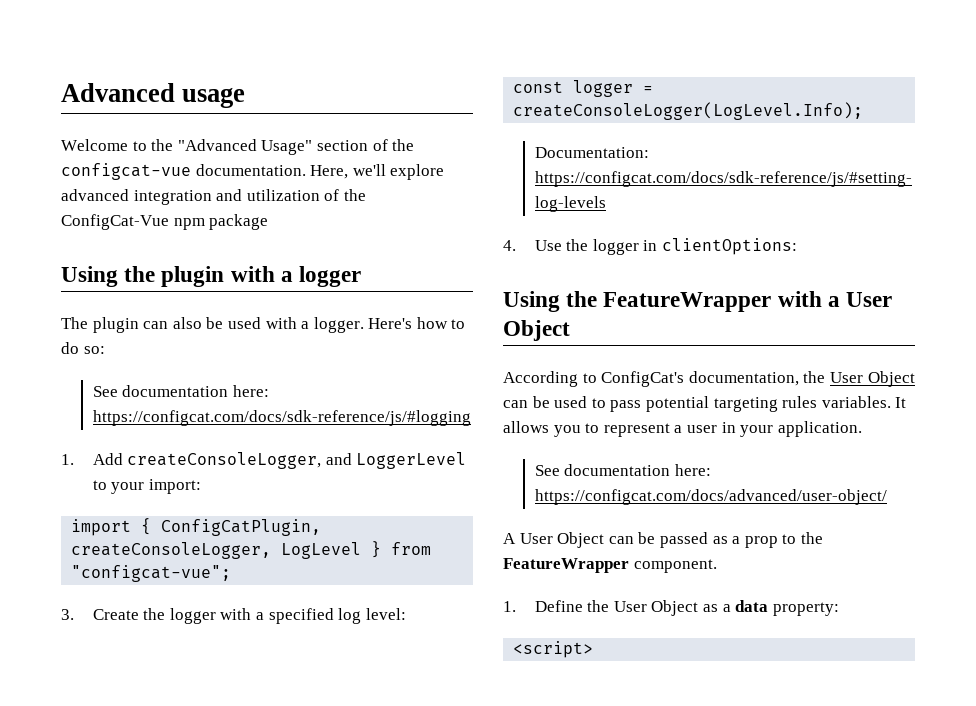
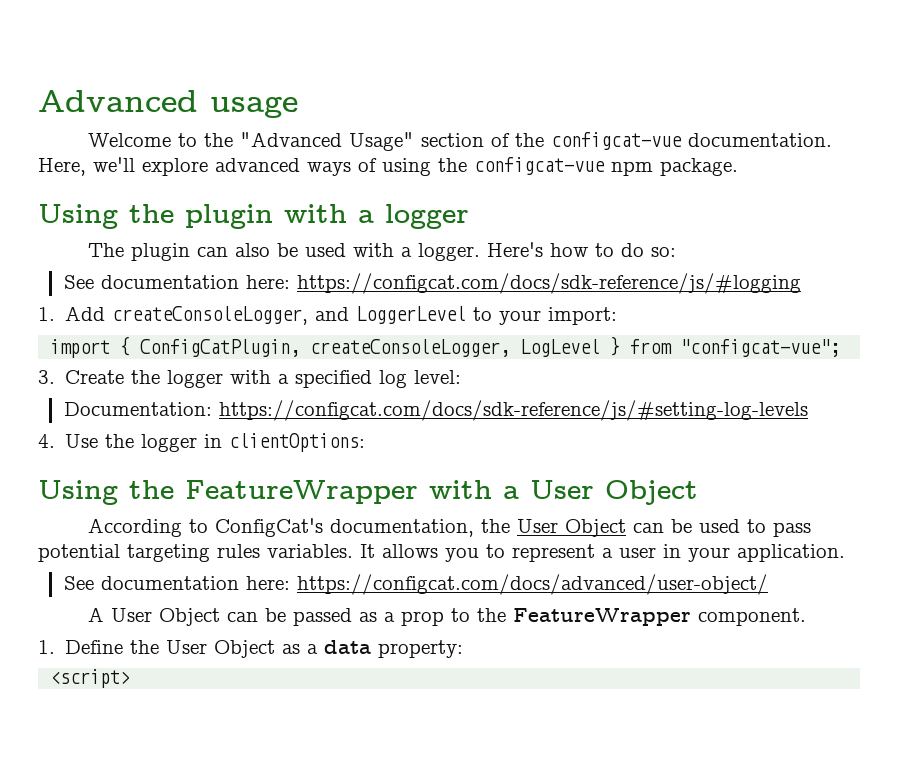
- Here, we'll explore advanced integration and utilization of the ConfigCat-Vue npm package
+ Here, we'll explore advanced ways of using the configcat-vue npm package.
- const logger = createConsoleLogger(LogLevel.Info);

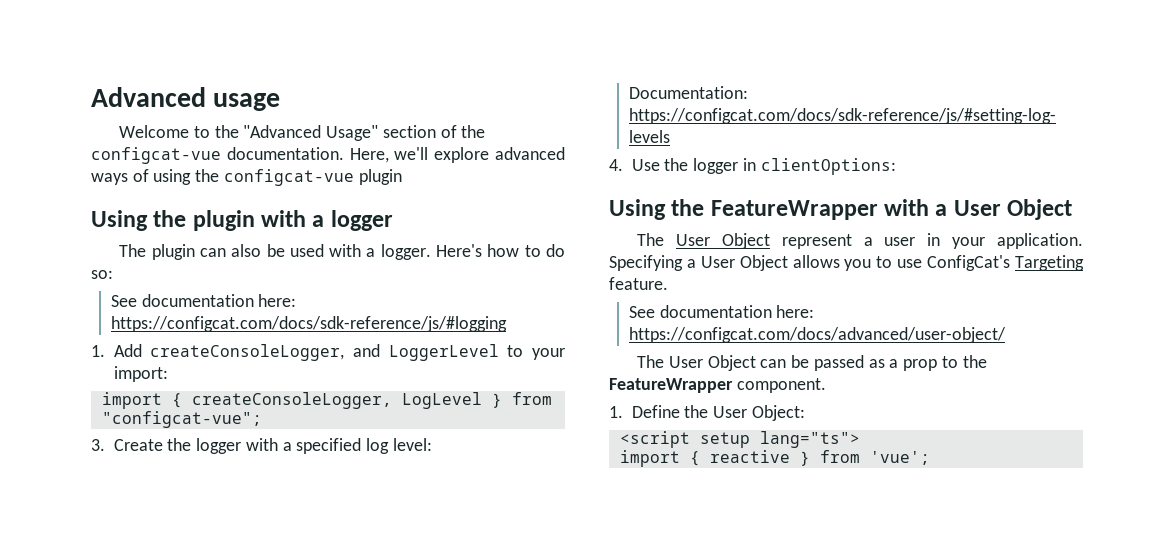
- Here, we'll explore advanced ways of using the configcat-vue npm package.
+ Here, we'll explore advanced ways of using the configcat-vue plugin
- import { ConfigCatPlugin, createConsoleLogger, LogLevel } from "configcat-vue";
+ import { createConsoleLogger, LogLevel } from "configcat-vue";
- According to ConfigCat's documentation, the User Object can be used to pass potential targeting rules variables. It allows you to represent a user in your application.
+ The User Object represent a user in your application. Specifying a User Object allows you to use ConfigCat's Targeting feature.
- A User Object can be passed as a prop to the FeatureWrapper component.
+ The User Object can be passed as a prop to the FeatureWrapper component.
- 1. Define the User Object as a data property:
- <script>
+ 1. Define the User Object:
+ <script setup lang="ts">
+ import { reactive } from 'vue';

